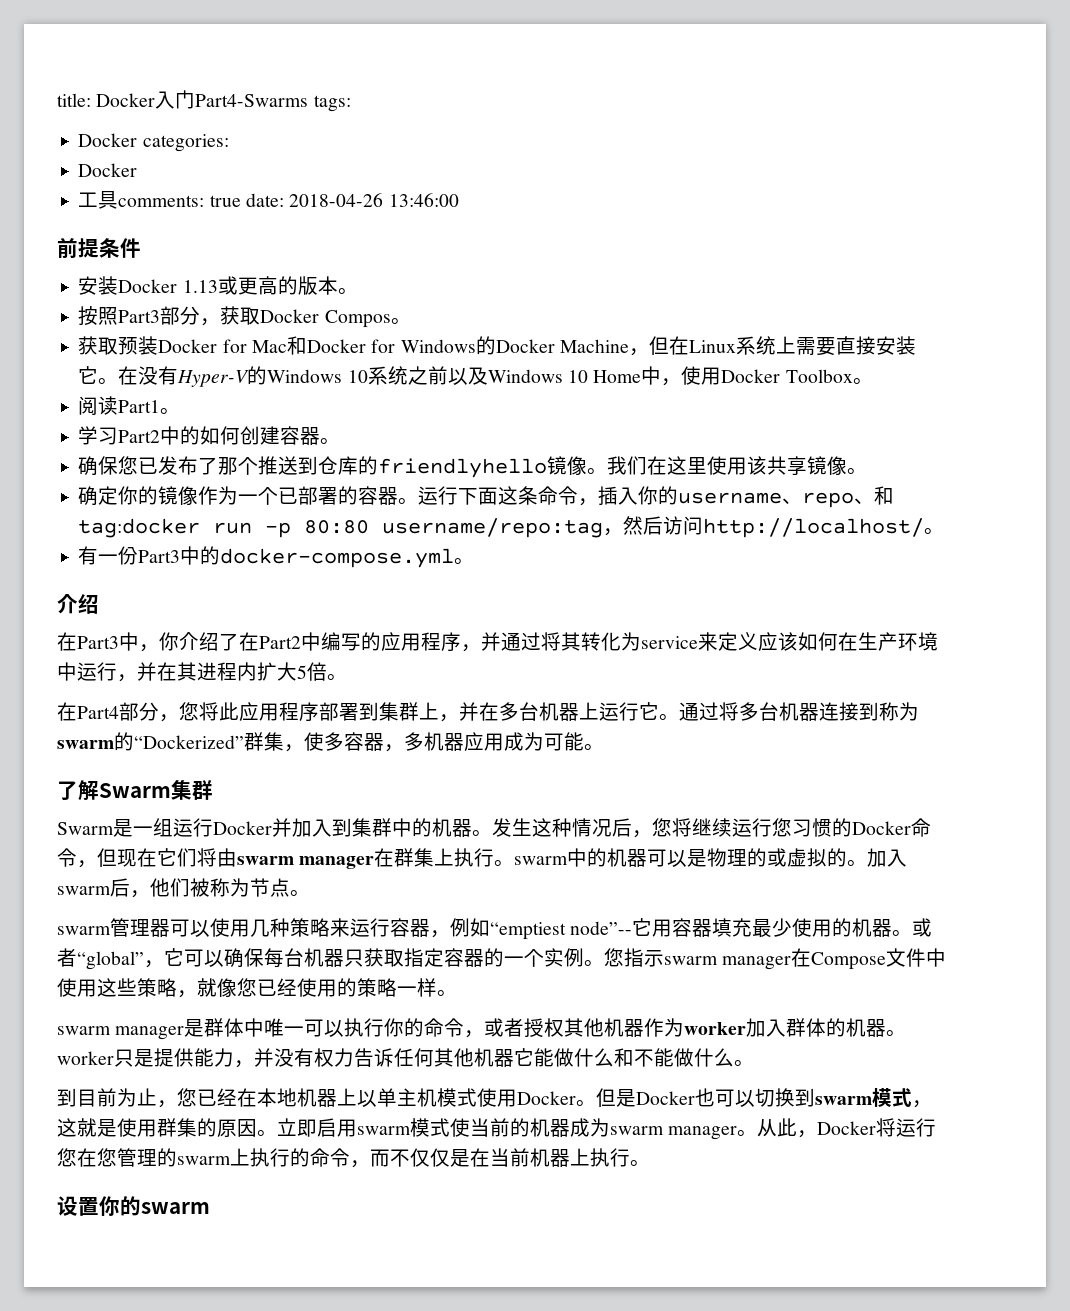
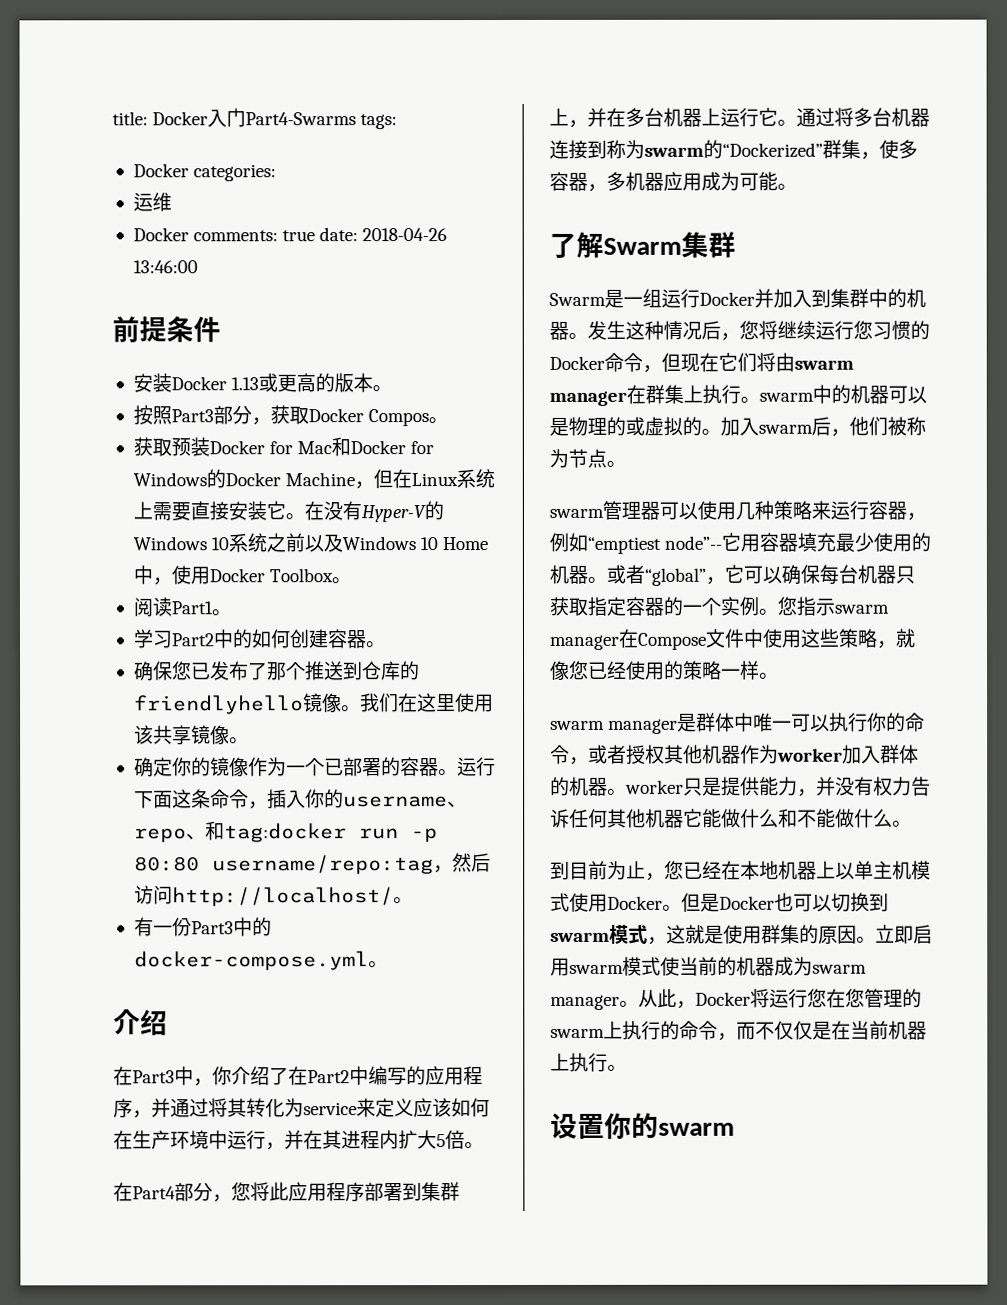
  Docker categories:
- Docker
- 工具comments: true date: 2018-04-26 13:46:00
+ 运维
+ Docker comments: true date: 2018-04-26 13:46:00

